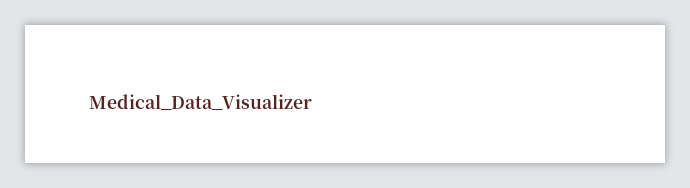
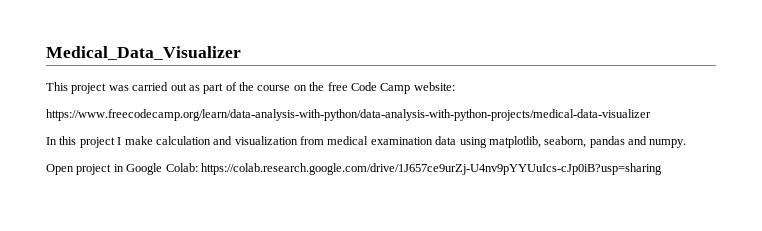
+ This project was carried out as part of the course on the free Code Camp website:
+ https://www.freecodecamp.org/learn/data-analysis-with-python/data-analysis-with-python-projects/medical-data-visualizer
+ In this project I make calculation and visualization from medical examination data using matplotlib, seaborn, pandas and numpy.
+ Open project in Google Colab: https://colab.research.google.com/drive/1J657ce9urZj-U4nv9pYYUuIcs-cJp0iB?usp=sharing

